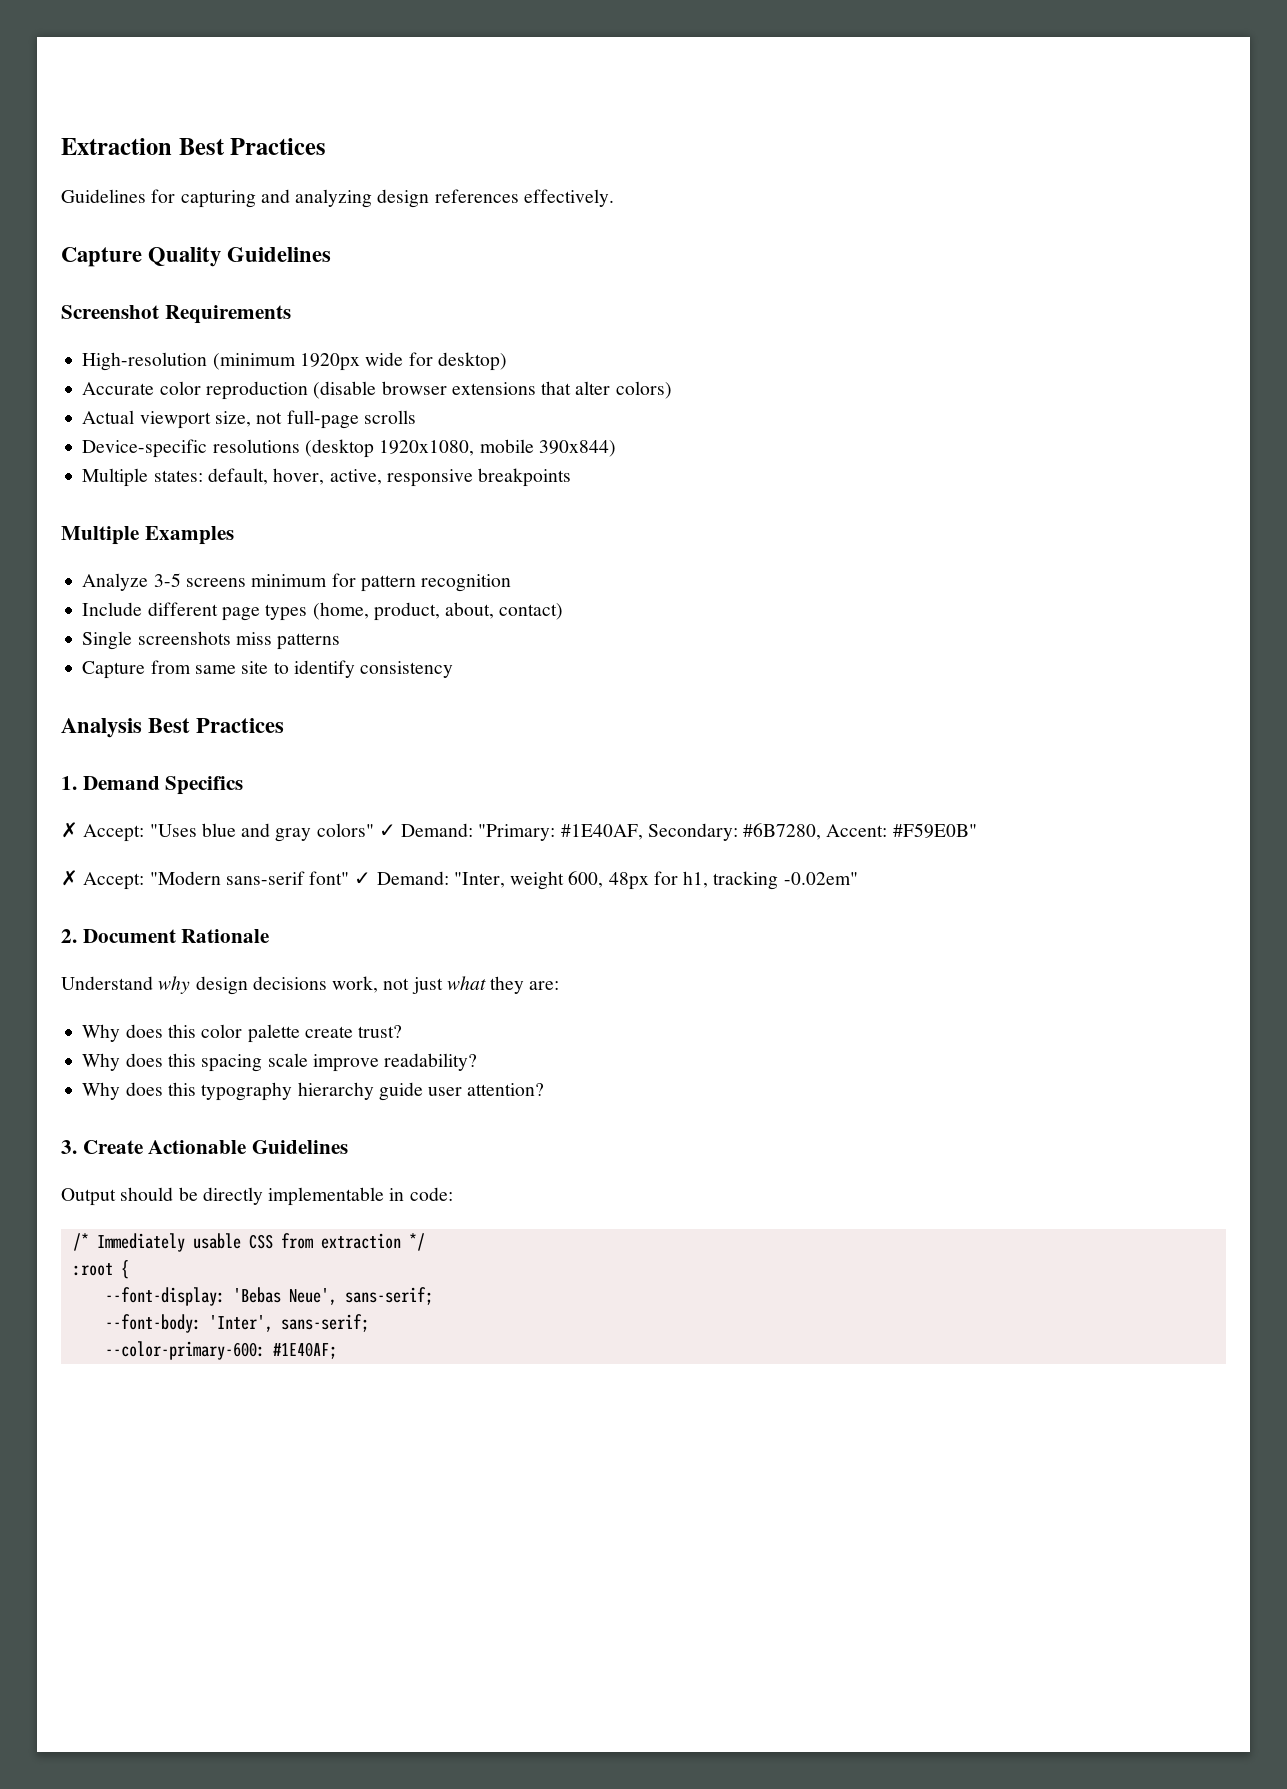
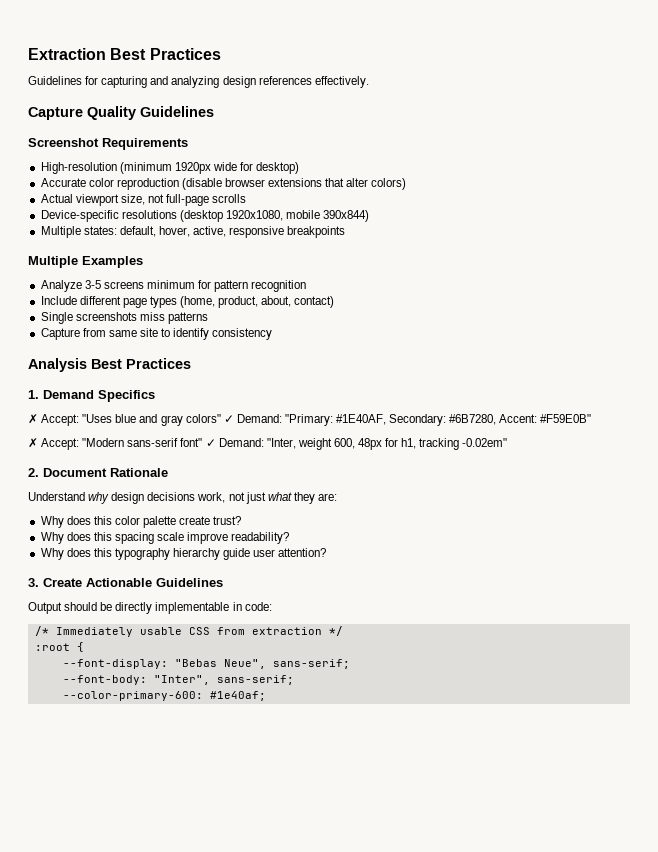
- --font-display: 'Bebas Neue', sans-serif;
+ --font-display: "Bebas Neue", sans-serif;
- --font-body: 'Inter', sans-serif;
+ --font-body: "Inter", sans-serif;
- --color-primary-600: #1E40AF;
+ --color-primary-600: #1e40af;

